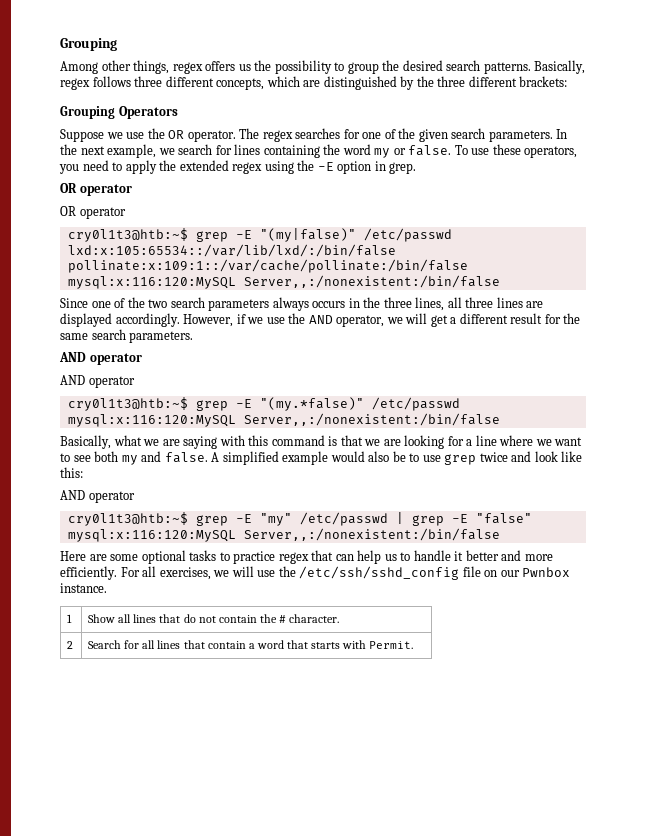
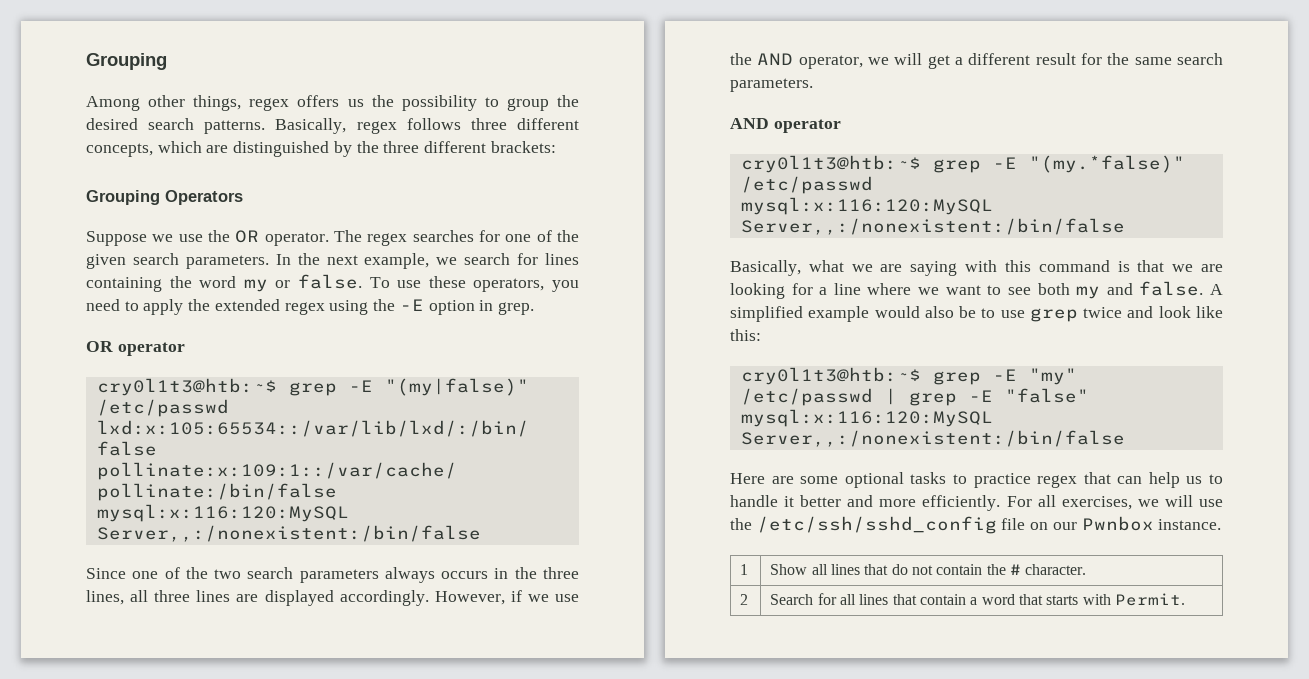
  To use these operators, you need to apply the extended regex using the -E option in grep.
- OR operator
  However, if we use the AND operator, we will get a different result for the same search parameters.
- AND operator
  A simplified example would also be to use grep twice and look like this:
- AND operator

